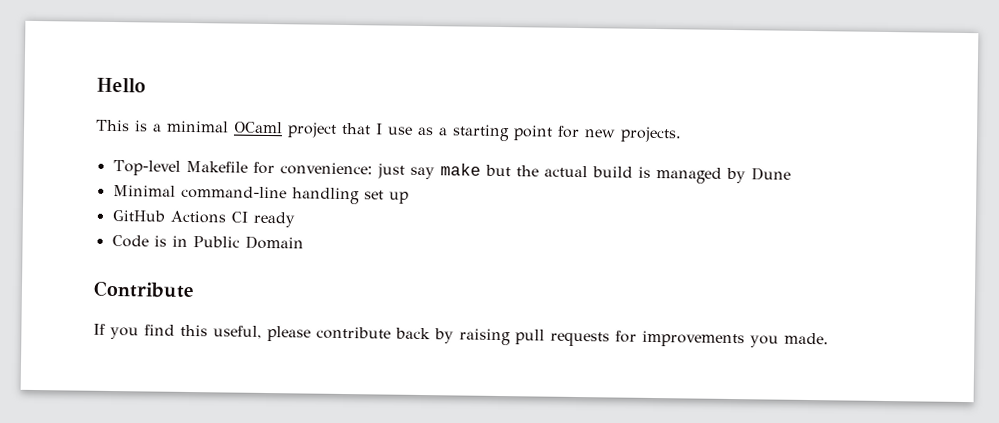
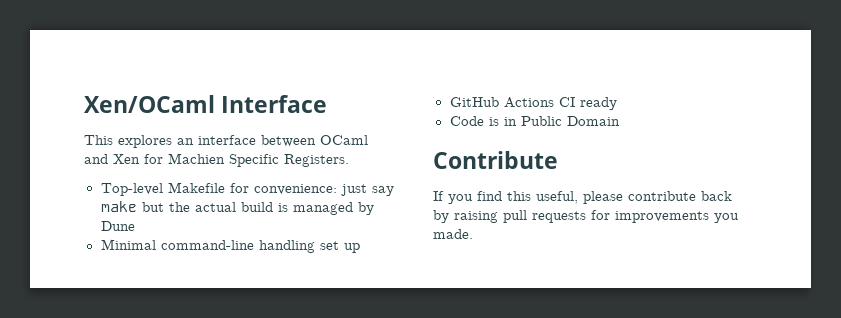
- Hello
+ Xen/OCaml Interface
- This is a minimal OCaml project that I use as a starting point for new projects.
+ This explores an interface between OCaml and Xen for Machien Specific Registers.

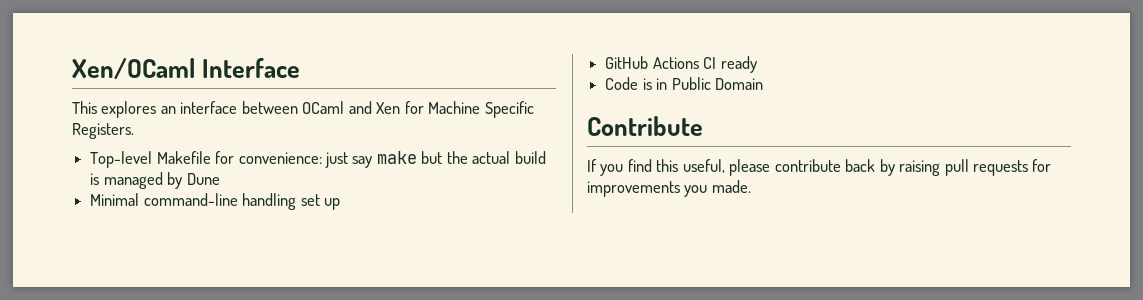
- This explores an interface between OCaml and Xen for Machien Specific Registers.
+ This explores an interface between OCaml and Xen for Machine Specific Registers.

